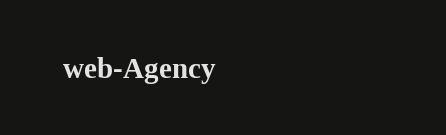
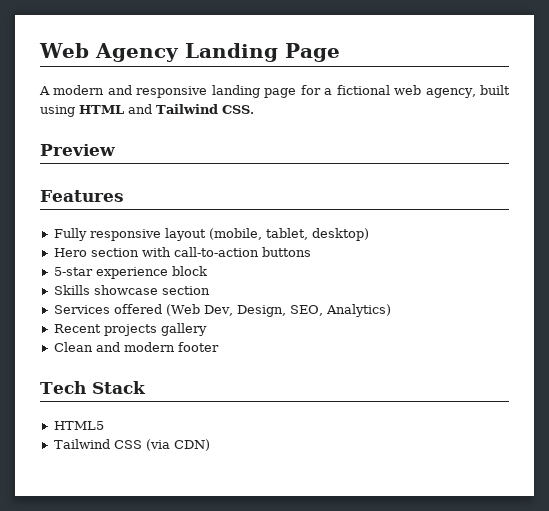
- web-Agency
+ Web Agency Landing Page
+ A modern and responsive landing page for a fictional web agency, built using HTML and Tailwind CSS.
+ Preview
+ Features
+ Fully responsive layout (mobile, tablet, desktop)
+ Hero section with call-to-action buttons
+ 5-star experience block
+ Skills showcase section
+ Services offered (Web Dev, Design, SEO, Analytics)
+ Recent projects gallery
+ Clean and modern footer
+ Tech Stack
+ HTML5
+ Tailwind CSS (via CDN)

